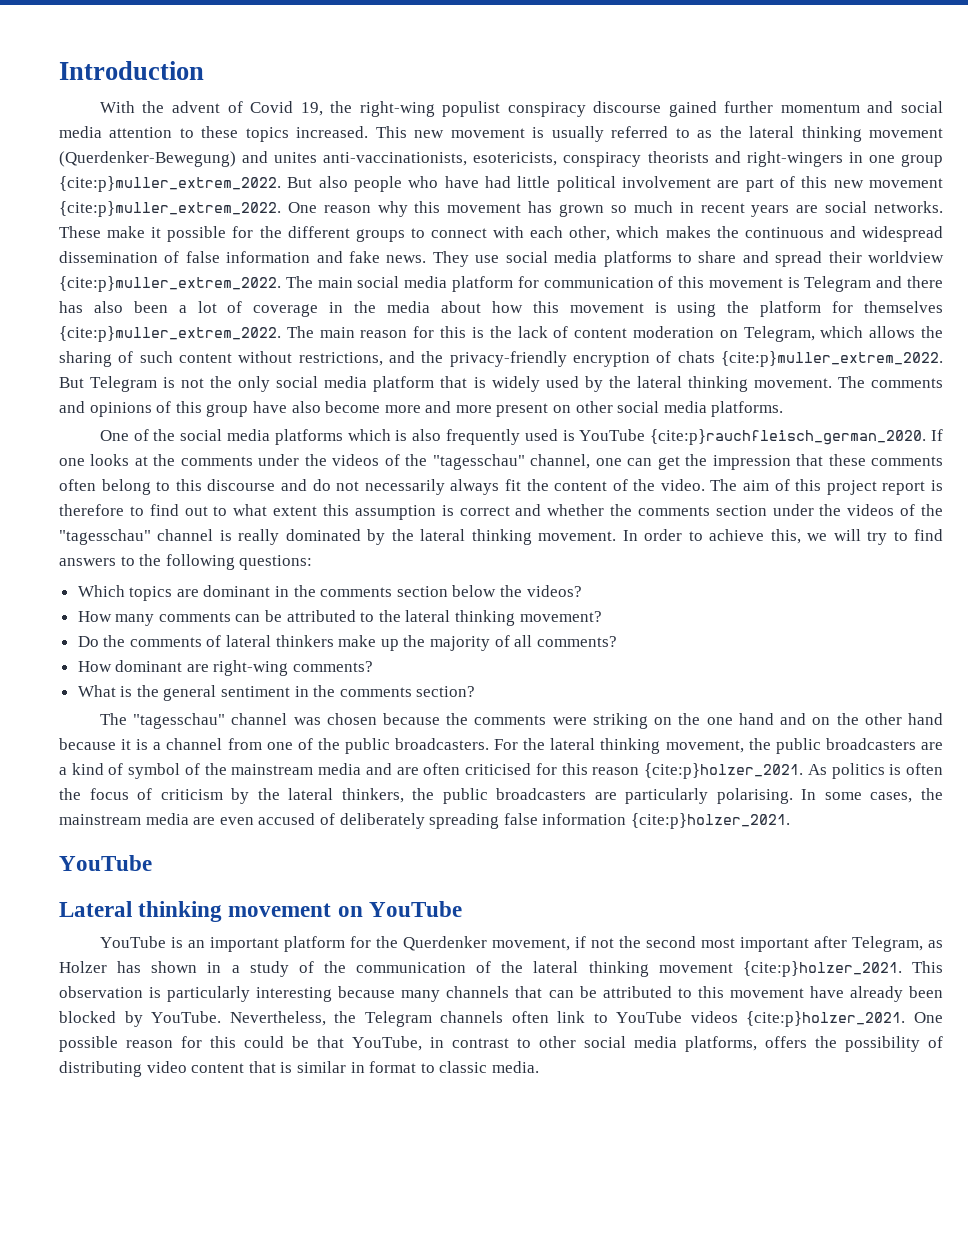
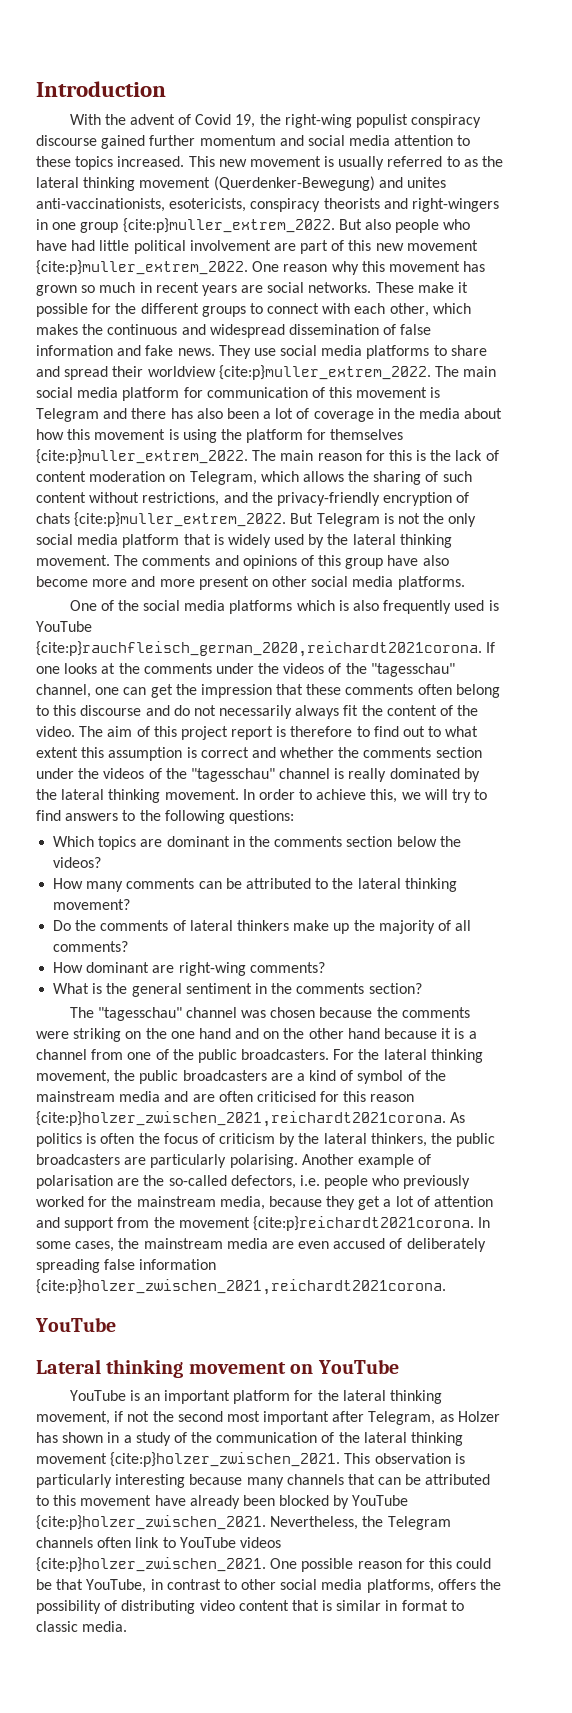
- One of the social media platforms which is also frequently used is YouTube {cite:p}rauchfleisch_german_2020.
+ One of the social media platforms which is also frequently used is YouTube {cite:p}rauchfleisch_german_2020,reichardt2021corona.
- For the lateral thinking movement, the public broadcasters are a kind of symbol of the mainstream media and are often criticised for this reason {cite:p}holzer_2021.
+ For the lateral thinking movement, the public broadcasters are a kind of symbol of the mainstream media and are often criticised for this reason {cite:p}holzer_zwischen_2021,reichardt2021corona.
+ Another example of polarisation are the so-called defectors, i.e. people who previously worked for the mainstream media, because they get a lot of attention and support from the movement {cite:p}reichardt2021corona.
- In some cases, the mainstream media are even accused of deliberately spreading false information {cite:p}holzer_2021.
+ In some cases, the mainstream media are even accused of deliberately spreading false information {cite:p}holzer_zwischen_2021,reichardt2021corona.
- YouTube is an important platform for the Querdenker movement, if not the second most important after Telegram, as Holzer has shown in a study of the communication of the lateral thinking movement {cite:p}holzer_2021.
+ YouTube is an important platform for the lateral thinking movement, if not the second most important after Telegram, as Holzer has shown in a study of the communication of the lateral thinking movement {cite:p}holzer_zwischen_2021.
- This observation is particularly interesting because many channels that can be attributed to this movement have already been blocked by YouTube.
+ This observation is particularly interesting because many channels that can be attributed to this movement have already been blocked by YouTube {cite:p}holzer_zwischen_2021.
- Nevertheless, the Telegram channels often link to YouTube videos {cite:p}holzer_2021.
+ Nevertheless, the Telegram channels often link to YouTube videos {cite:p}holzer_zwischen_2021.

